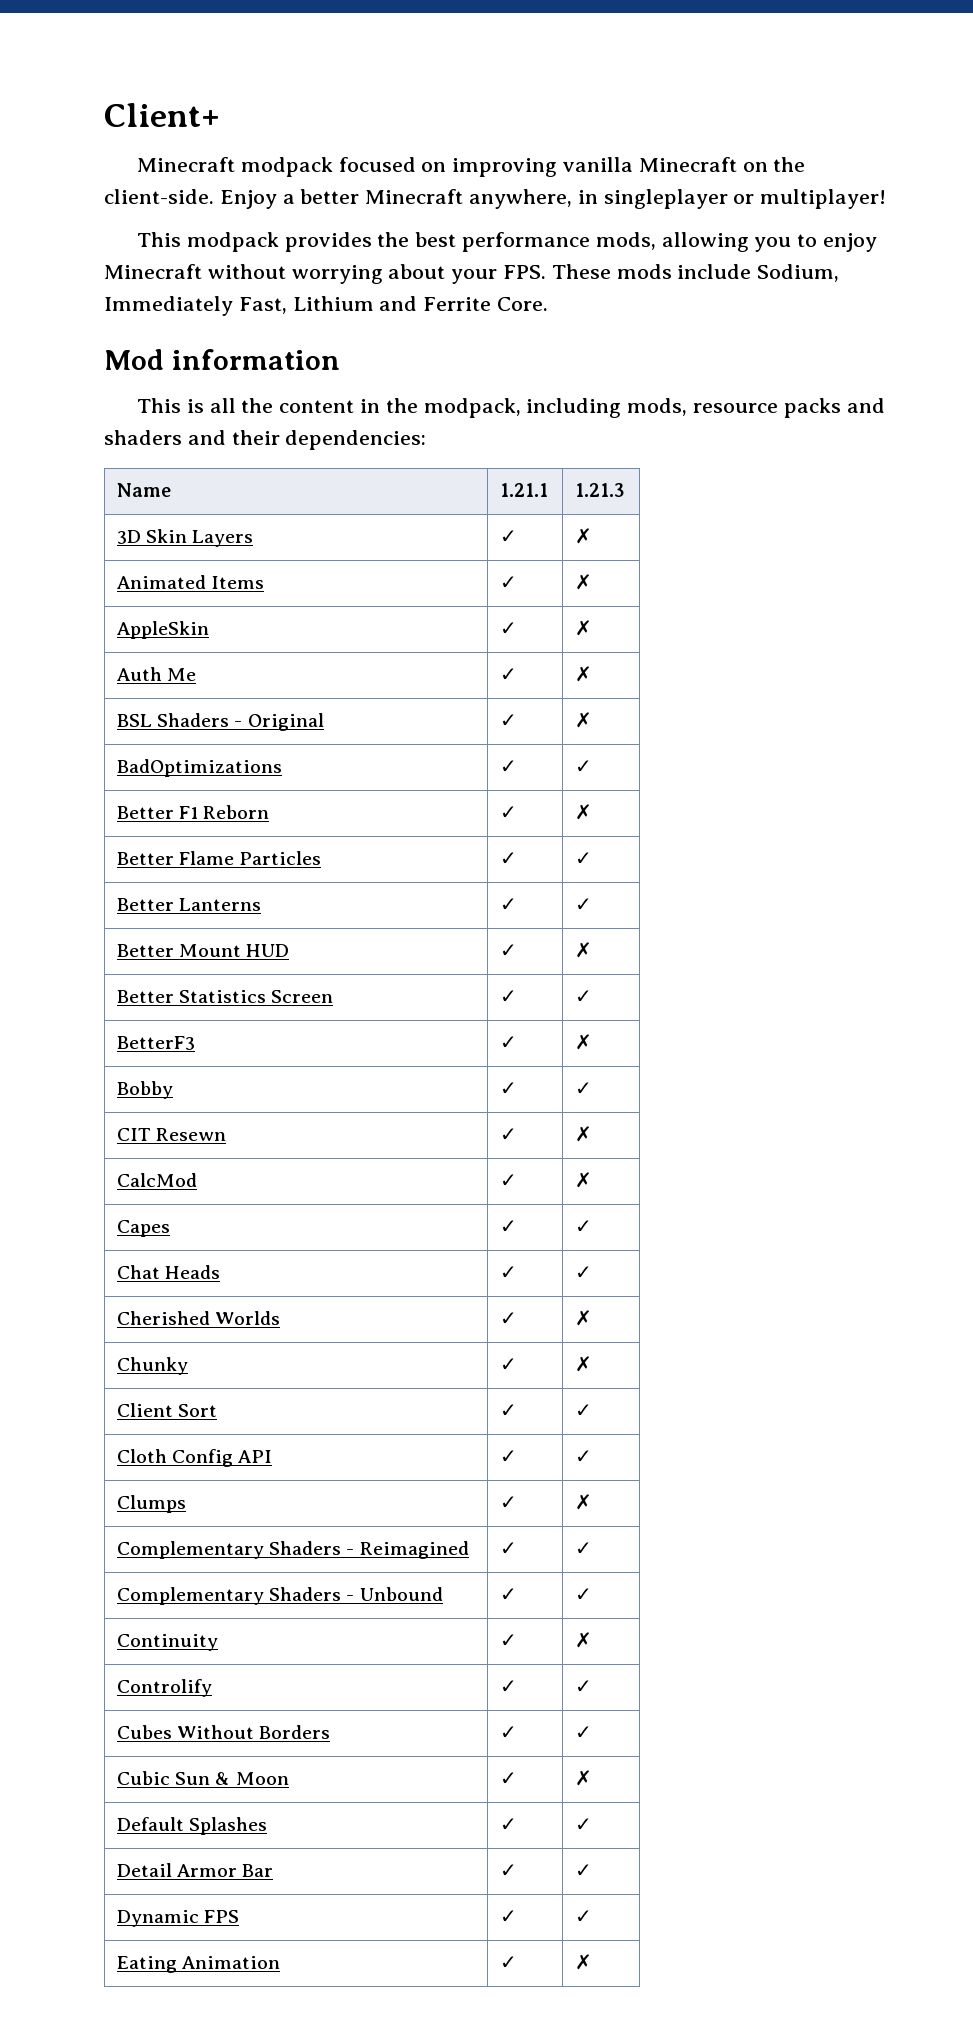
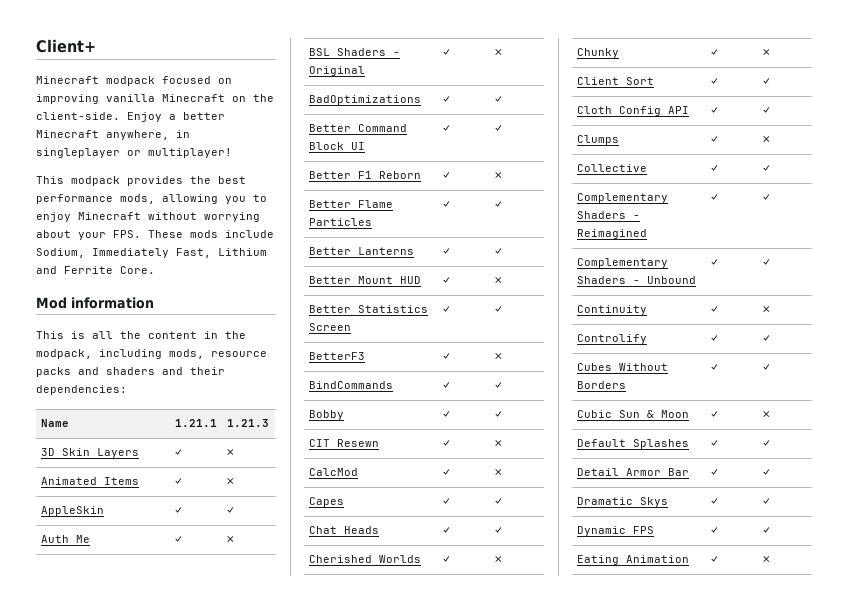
- AppleSkin | ✓ | ✗
+ AppleSkin | ✓ | ✓
+ Better Command Block UI | ✓ | ✓
+ BindCommands | ✓ | ✓
+ Collective | ✓ | ✓
+ Dramatic Skys | ✓ | ✓

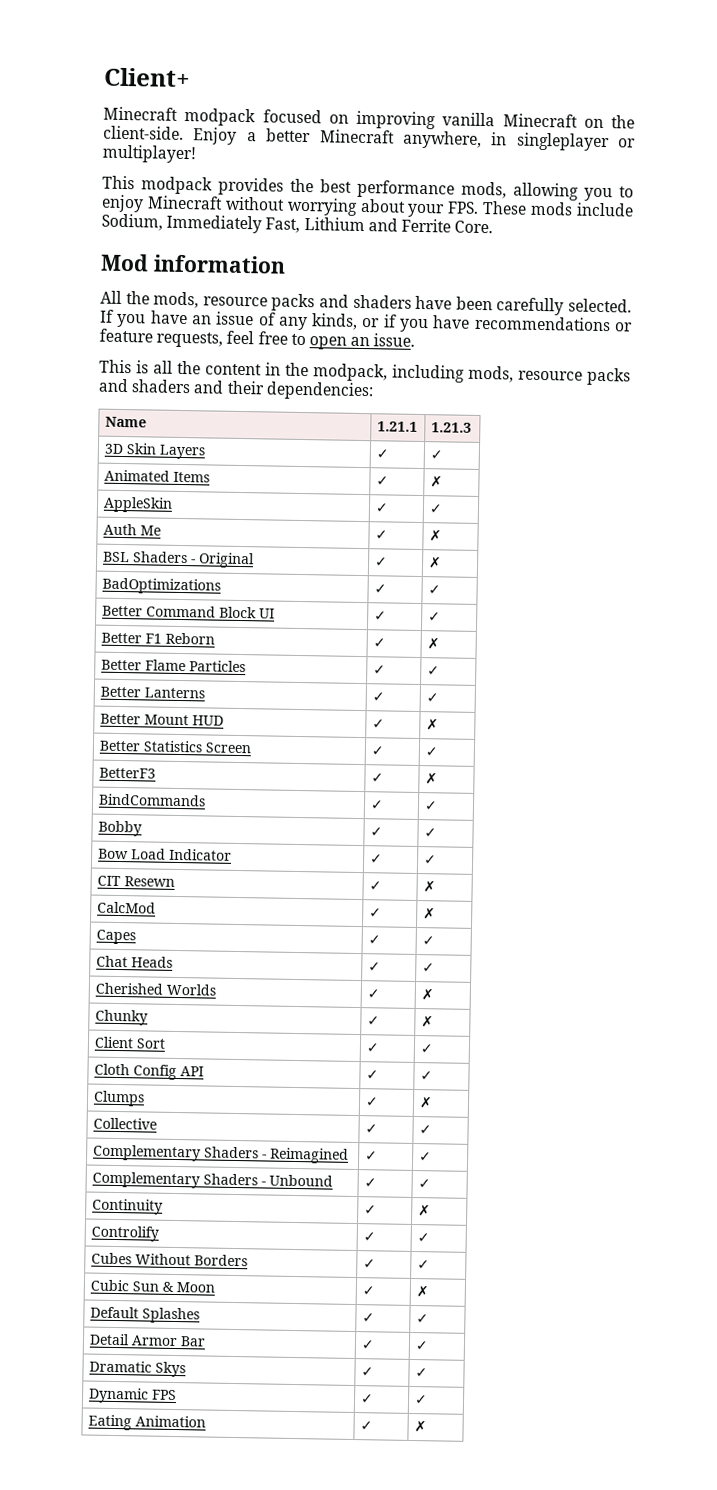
+ All the mods, resource packs and shaders have been carefully selected. If you have an issue of any kinds, or if you have recommendations or feature requests, feel free to open an issue.
- 3D Skin Layers | ✓ | ✗
+ 3D Skin Layers | ✓ | ✓
+ Bow Load Indicator | ✓ | ✓

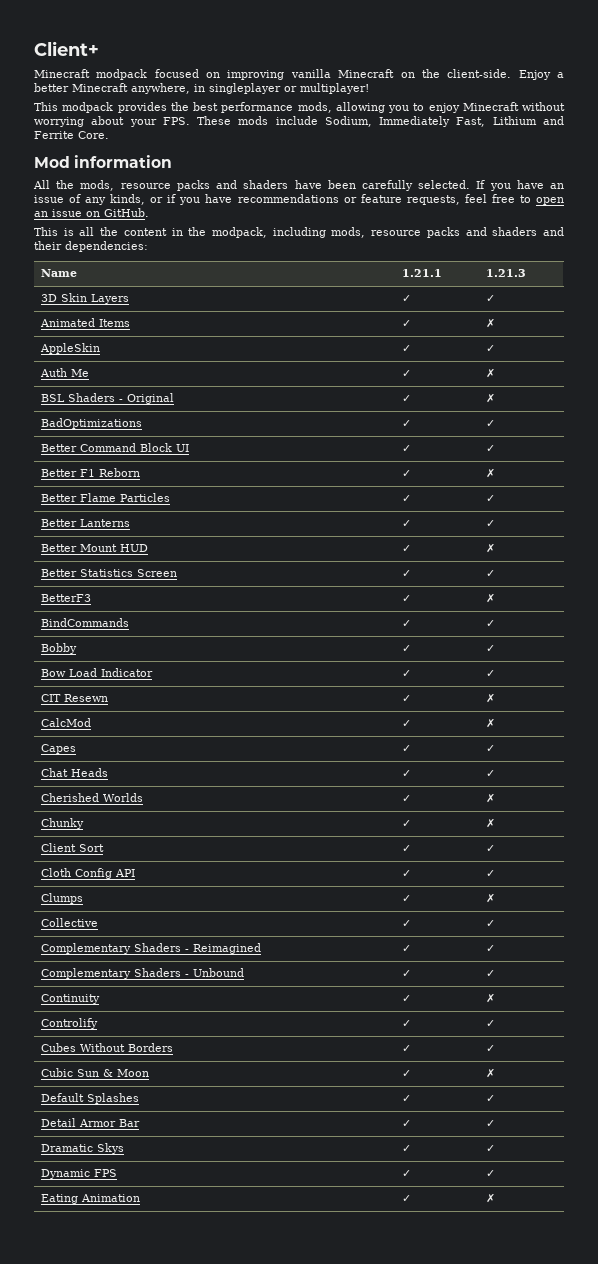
- If you have an issue of any kinds, or if you have recommendations or feature requests, feel free to open an issue.
+ If you have an issue of any kinds, or if you have recommendations or feature requests, feel free to open an issue on GitHub.

